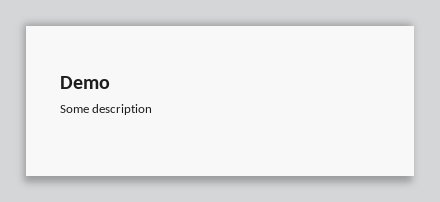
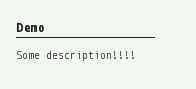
- Some description
+ Some description!!!!

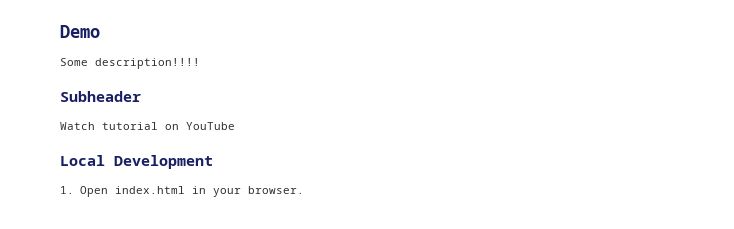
+ Subheader
+ Watch tutorial on YouTube
+ Local Development
+ 1. Open index.html in your browser.

